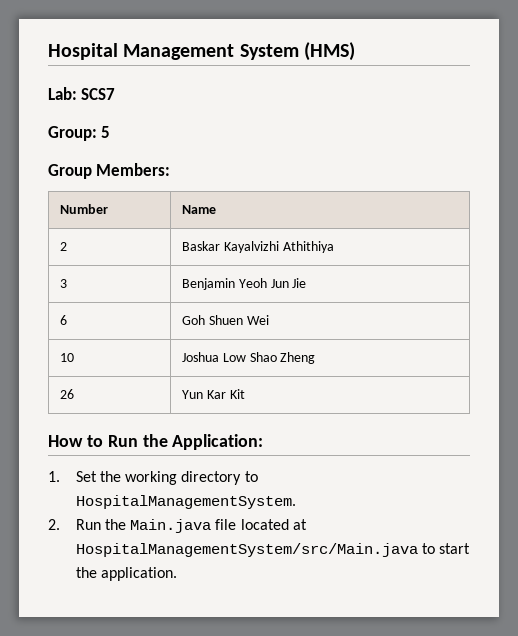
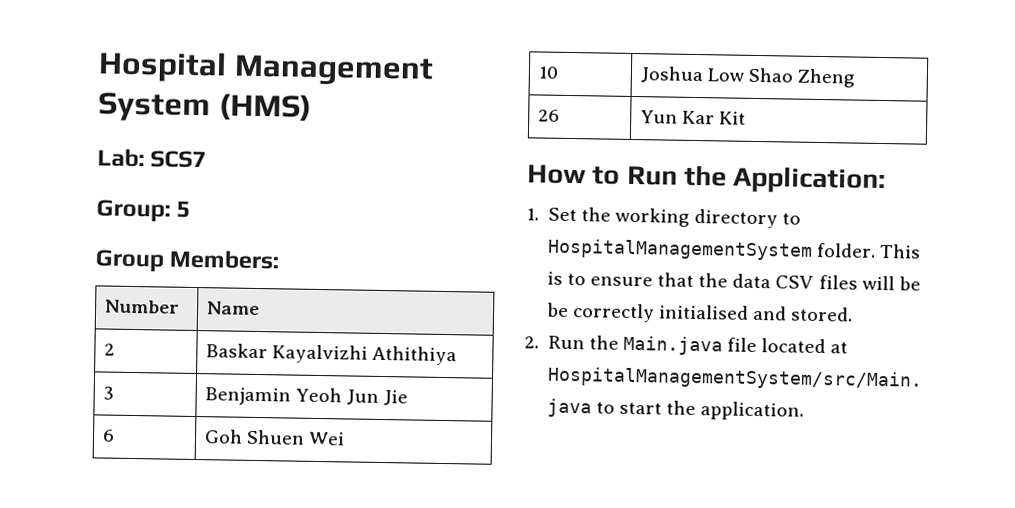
- 1. Set the working directory to HospitalManagementSystem.
+ 1. Set the working directory to HospitalManagementSystem folder. This is to ensure that the data CSV files will be be correctly initialised and stored.

